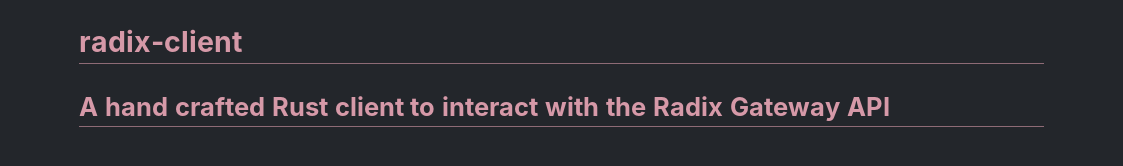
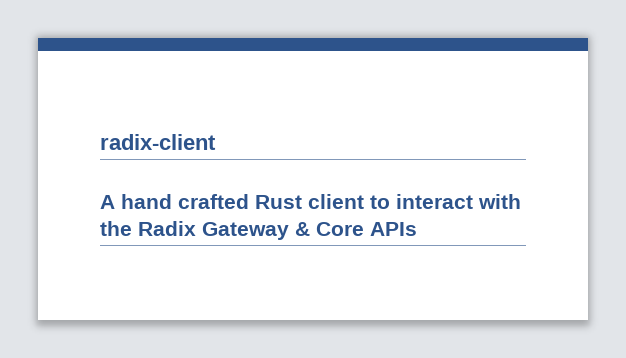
- A hand crafted Rust client to interact with the Radix Gateway API
+ A hand crafted Rust client to interact with the Radix Gateway & Core APIs

